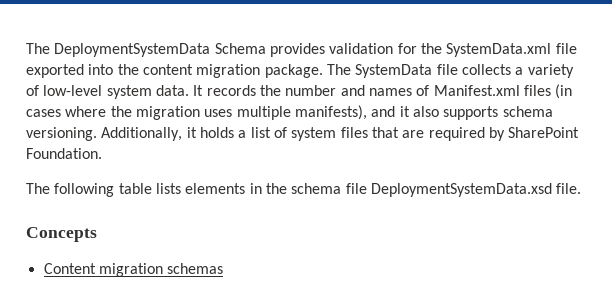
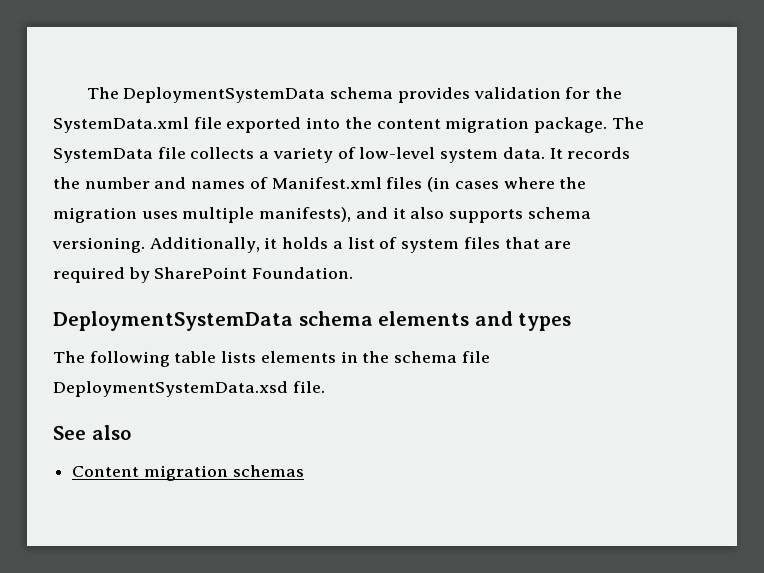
- The DeploymentSystemData Schema provides validation for the SystemData.xml file exported into the content migration package.
+ The DeploymentSystemData schema provides validation for the SystemData.xml file exported into the content migration package.
+ DeploymentSystemData schema elements and types
- Concepts
+ See also

